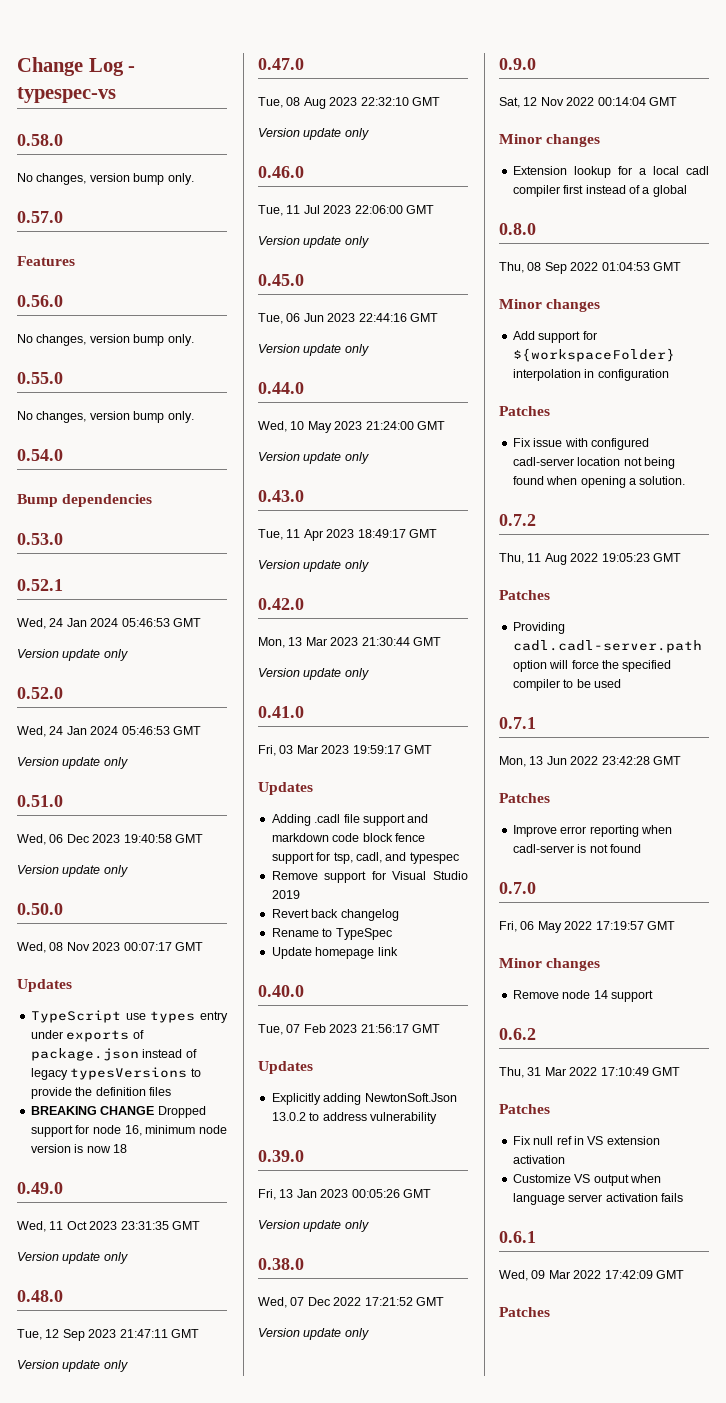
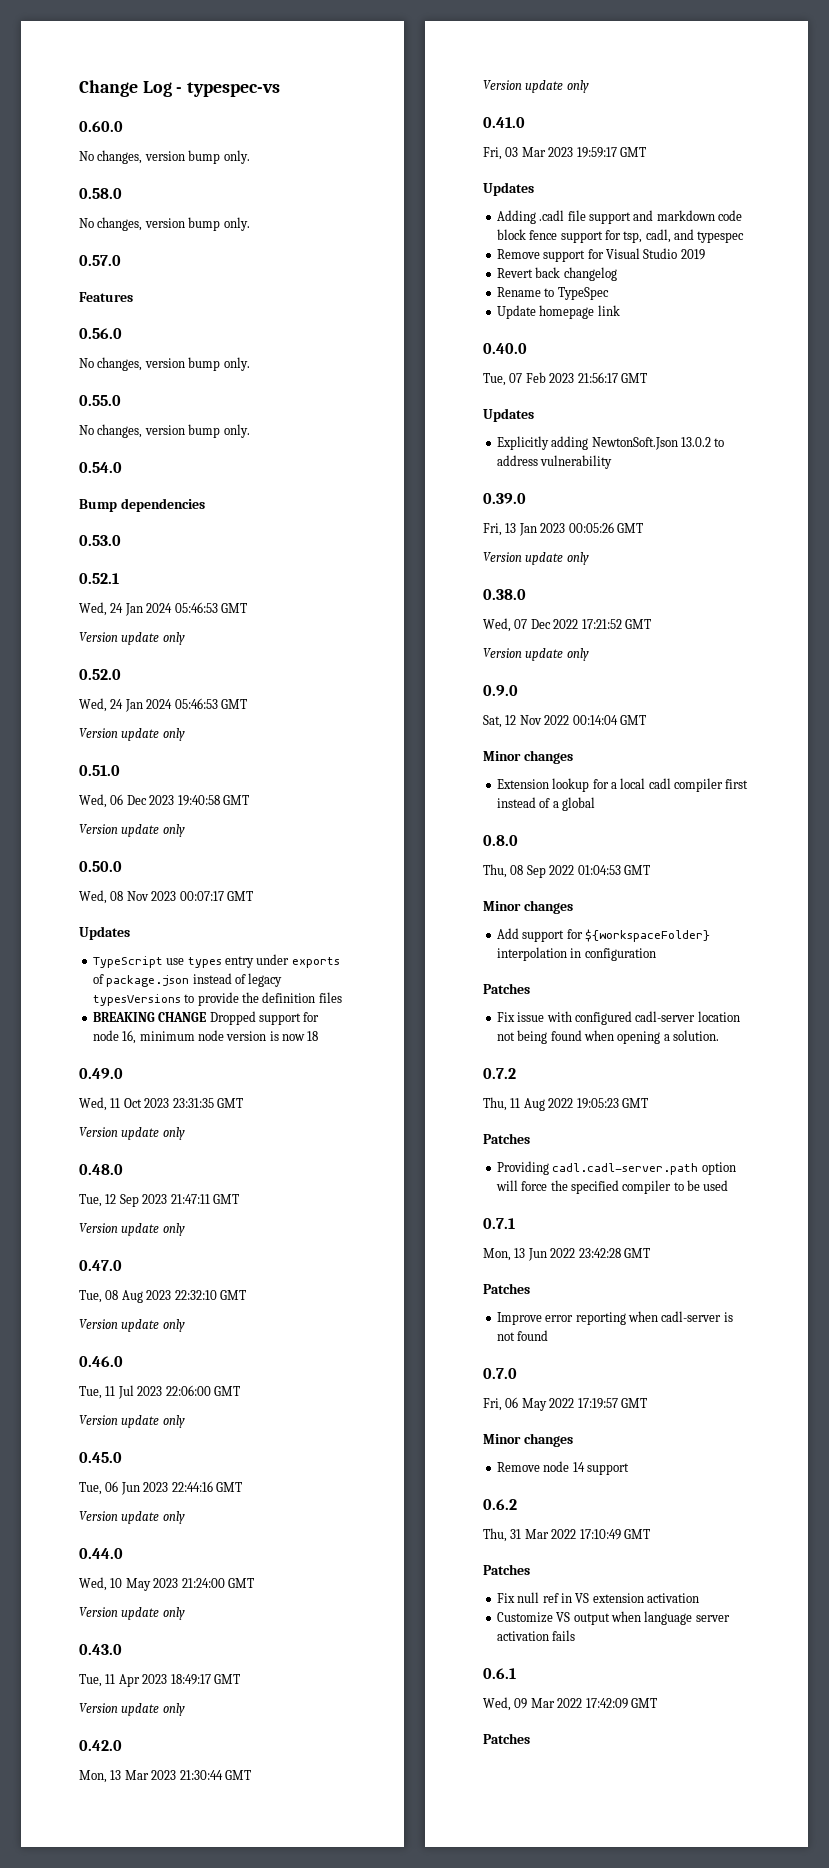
+ 0.60.0
+ No changes, version bump only.

